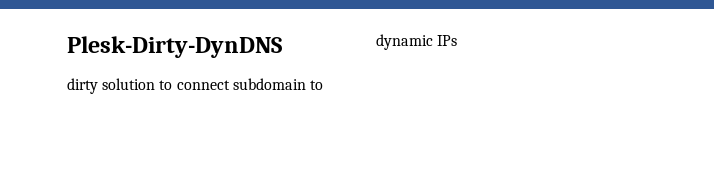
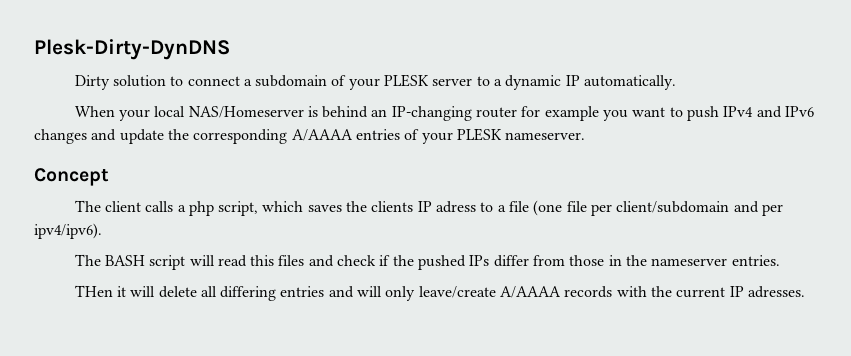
- dirty solution to connect subdomain to dynamic IPs
+ Dirty solution to connect a subdomain of your PLESK server to a dynamic IP automatically.
+ When your local NAS/Homeserver is behind an IP-changing router for example you want to push IPv4 and IPv6 changes and update the corresponding A/AAAA entries of your PLESK nameserver.
+ Concept
+ The client calls a php script, which saves the clients IP adress to a file (one file per client/subdomain and per ipv4/ipv6).
+ The BASH script will read this files and check if the pushed IPs differ from those in the nameserver entries.
+ THen it will delete all differing entries and will only leave/create A/AAAA records with the current IP adresses.

